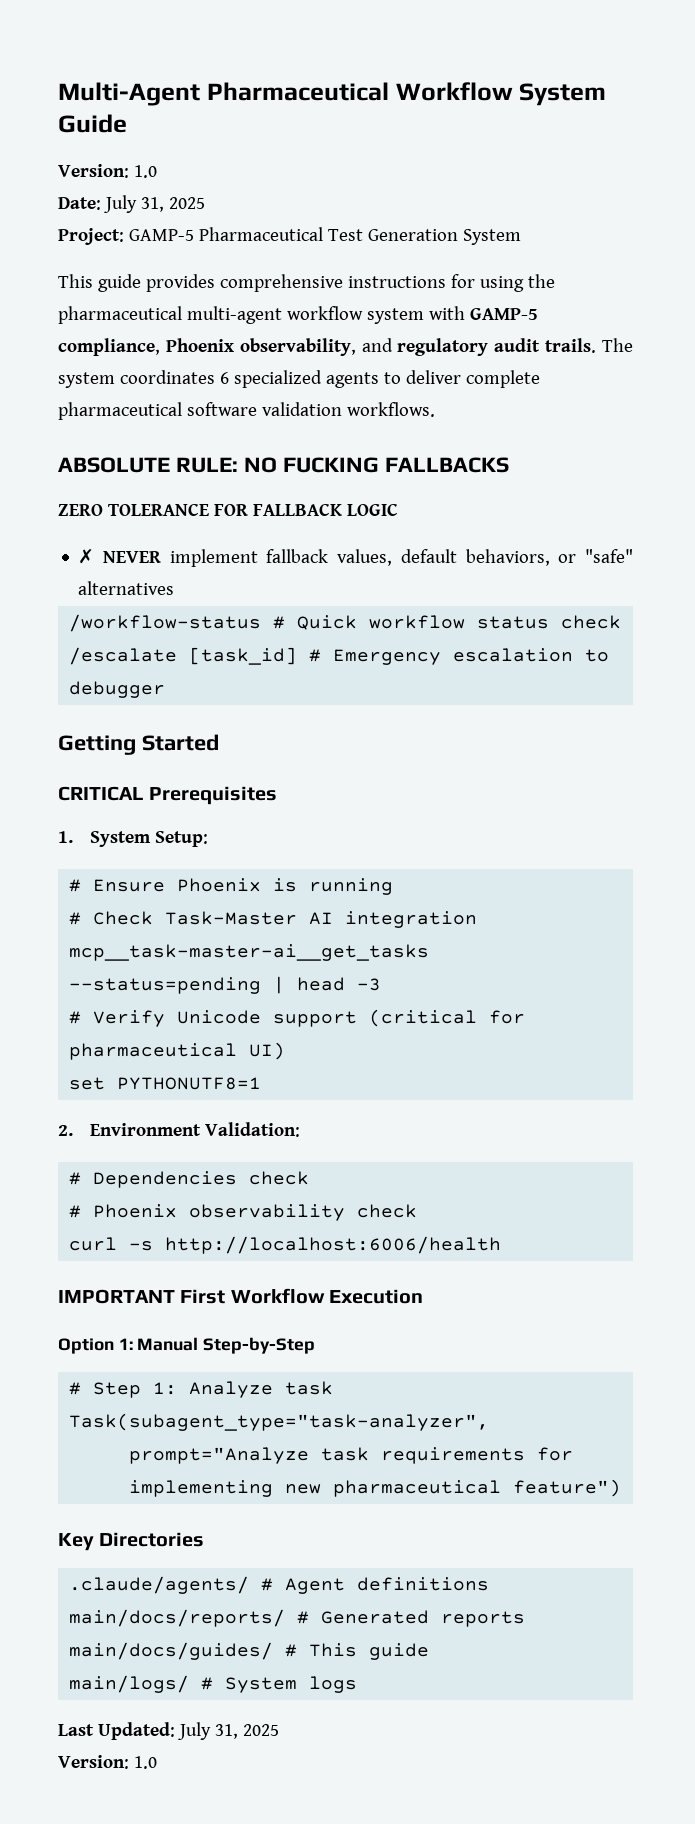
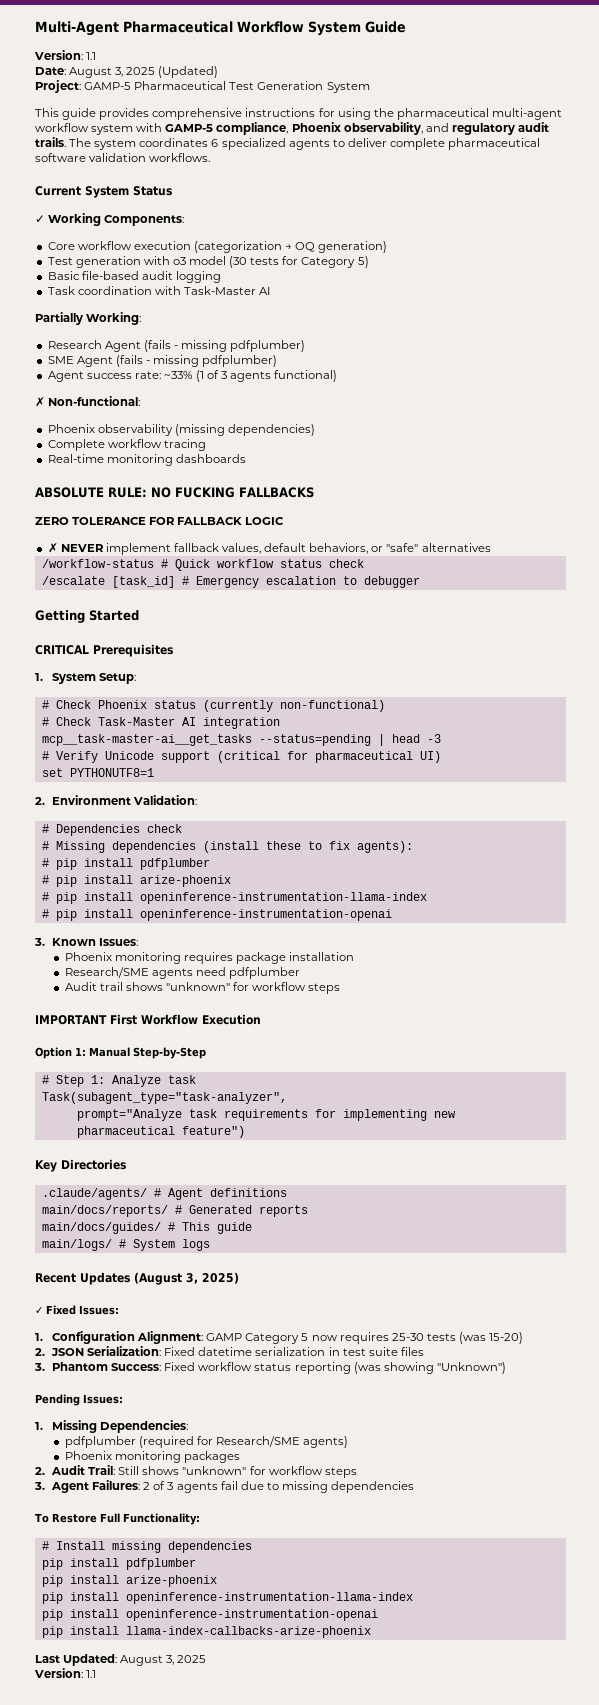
  Multi-Agent Pharmaceutical Workflow System Guide
- Version: 1.0
+ Version: 1.1
- Date: July 31, 2025
+ Date: August 3, 2025 (Updated)
+ Current System Status
+ ✓ Working Components:
+ Core workflow execution (categorization → OQ generation)
+ Test generation with o3 model (30 tests for Category 5)
+ Basic file-based audit logging
+ Task coordination with Task-Master AI
+ Partially Working:
+ Research Agent (fails - missing pdfplumber)
+ SME Agent (fails - missing pdfplumber)
+ Agent success rate: ~33% (1 of 3 agents functional)
+ ✗ Non-functional:
+ Phoenix observability (missing dependencies)
+ Complete workflow tracing
+ Real-time monitoring dashboards
- # Ensure Phoenix is running
+ # Check Phoenix status (currently non-functional)
- # Phoenix observability check
- curl -s http://localhost:6006/health
+ # Missing dependencies (install these to fix agents):
+ # pip install pdfplumber
+ # pip install arize-phoenix
+ # pip install openinference-instrumentation-llama-index
+ # pip install openinference-instrumentation-openai
+ 3. Known Issues:
+ Phoenix monitoring requires package installation
+ Research/SME agents need pdfplumber
+ Audit trail shows "unknown" for workflow steps
+ Recent Updates (August 3, 2025)
+ ✓ Fixed Issues:
+ 1. Configuration Alignment: GAMP Category 5 now requires 25-30 tests (was 15-20)
+ 2. JSON Serialization: Fixed datetime serialization in test suite files
+ 3. Phantom Success: Fixed workflow status reporting (was showing "Unknown")
+ Pending Issues:
+ 1. Missing Dependencies:
+ pdfplumber (required for Research/SME agents)
+ Phoenix monitoring packages
+ 2. Audit Trail: Still shows "unknown" for workflow steps
+ 3. Agent Failures: 2 of 3 agents fail due to missing dependencies
+ To Restore Full Functionality:
+ # Install missing dependencies
+ pip install pdfplumber
+ pip install arize-phoenix
+ pip install openinference-instrumentation-llama-index
+ pip install openinference-instrumentation-openai
+ pip install llama-index-callbacks-arize-phoenix
- Last Updated: July 31, 2025
- Version: 1.0
+ Last Updated: August 3, 2025
+ Version: 1.1

